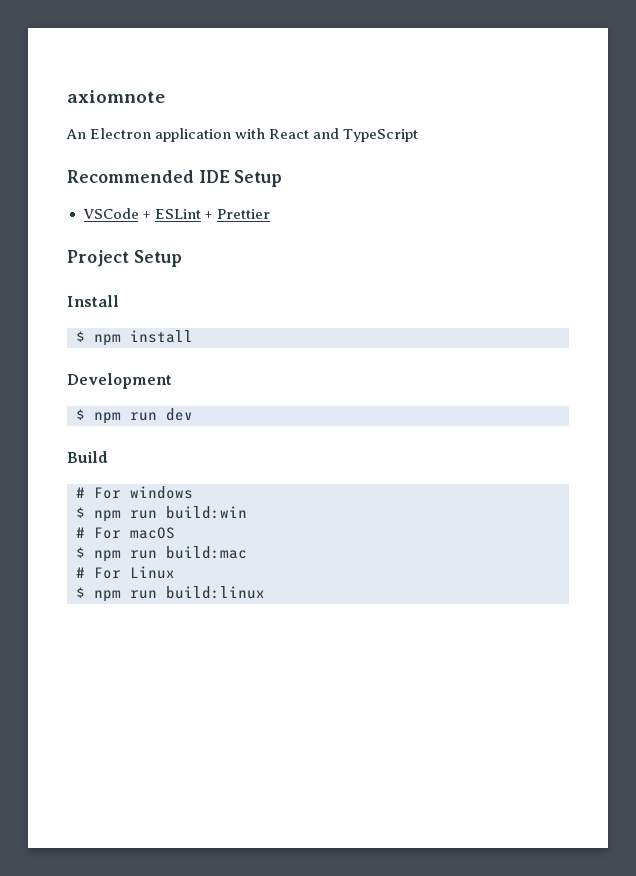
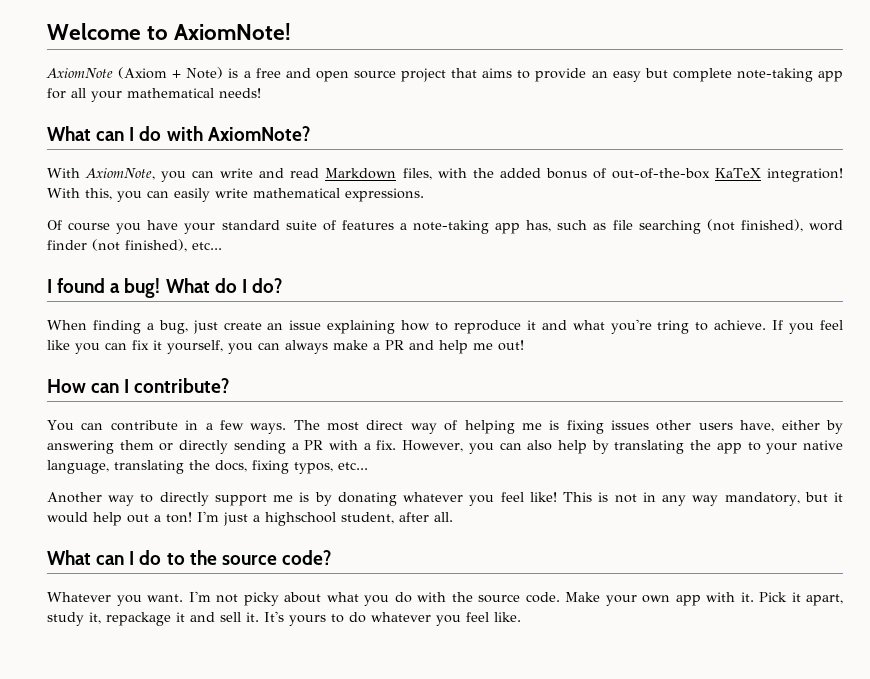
- axiomnote
- An Electron application with React and TypeScript
- Recommended IDE Setup
- VSCode + ESLint + Prettier
- Project Setup
- Install
- $ npm install
- Development
- $ npm run dev
- Build
- # For windows
- $ npm run build:win
- # For macOS
- $ npm run build:mac
- # For Linux
- $ npm run build:linux
+ Welcome to AxiomNote!
+ AxiomNote (Axiom + Note) is a free and open source project that aims to provide an easy but complete note-taking app for all your mathematical needs!
+ What can I do with AxiomNote?
+ With AxiomNote, you can write and read Markdown files, with the added bonus of out-of-the-box KaTeX integration! With this, you can easily write mathematical expressions.
+ Of course you have your standard suite of features a note-taking app has, such as file searching (not finished), word finder (not finished), etc...
+ I found a bug! What do I do?
+ When finding a bug, just create an issue explaining how to reproduce it and what you're tring to achieve. If you feel like you can fix it yourself, you can always make a PR and help me out!
+ How can I contribute?
+ You can contribute in a few ways. The most direct way of helping me is fixing issues other users have, either by answering them or directly sending a PR with a fix. However, you can also help by translating the app to your native language, translating the docs, fixing typos, etc...
+ Another way to directly support me is by donating whatever you feel like! This is not in any way mandatory, but it would help out a ton! I'm just a highschool student, after all.
+ What can I do to the source code?
+ Whatever you want. I'm not picky about what you do with the source code. Make your own app with it. Pick it apart, study it, repackage it and sell it. It's yours to do whatever you feel like.

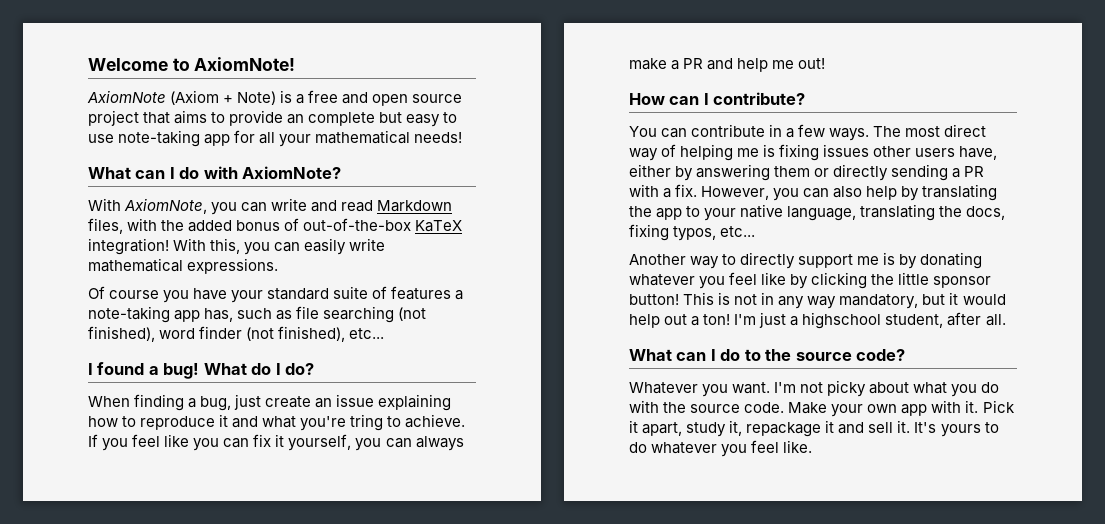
- AxiomNote (Axiom + Note) is a free and open source project that aims to provide an easy but complete note-taking app for all your mathematical needs!
+ AxiomNote (Axiom + Note) is a free and open source project that aims to provide an complete but easy to use note-taking app for all your mathematical needs!
- Another way to directly support me is by donating whatever you feel like!
+ Another way to directly support me is by donating whatever you feel like by clicking the little sponsor button!

